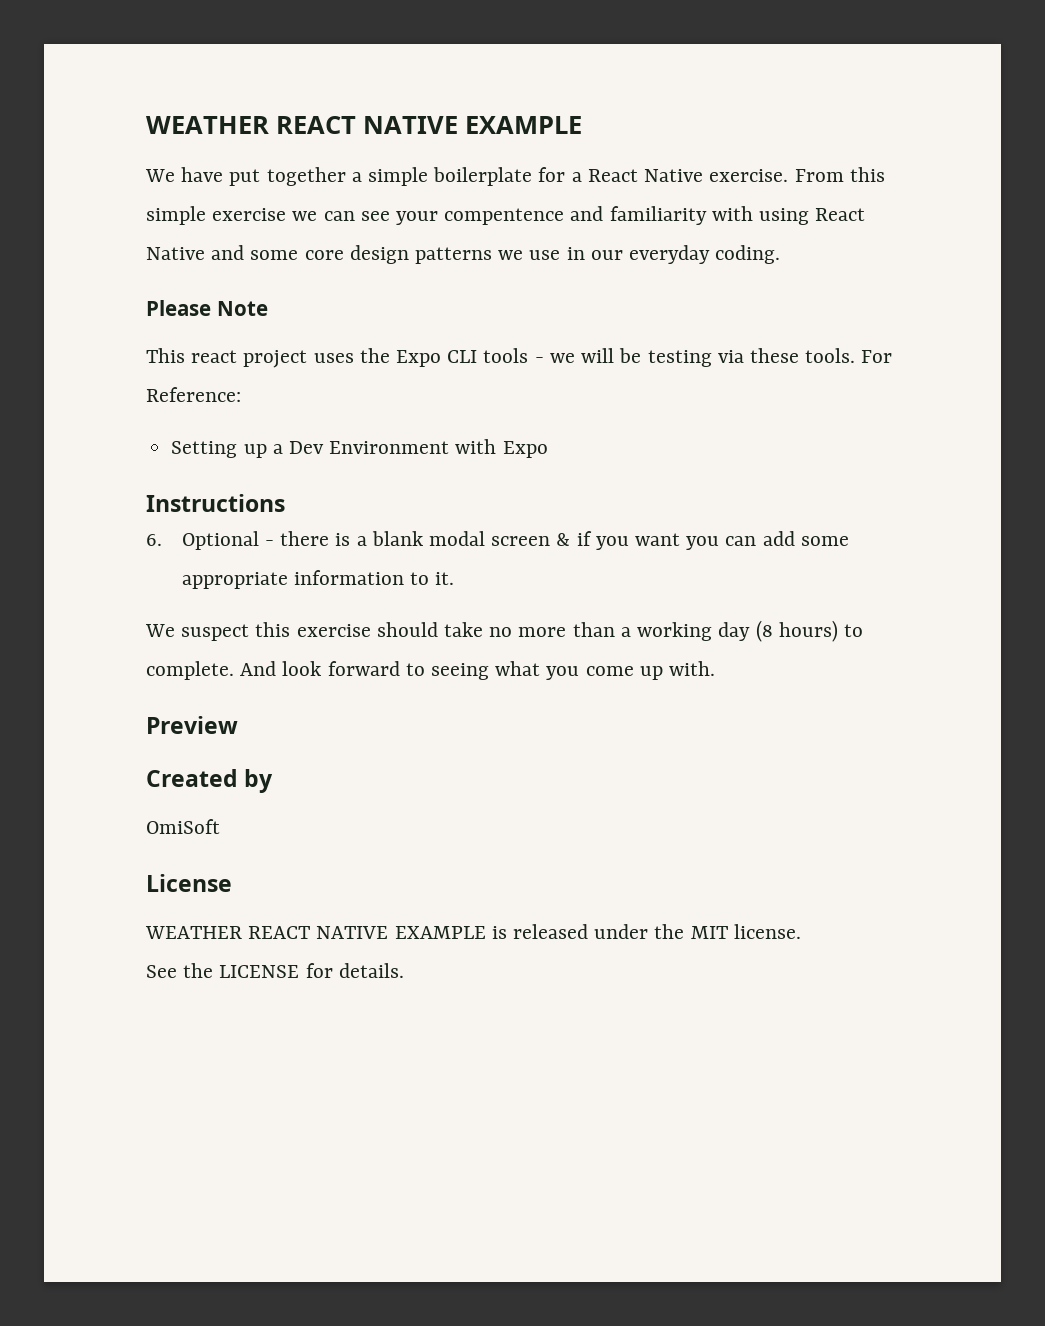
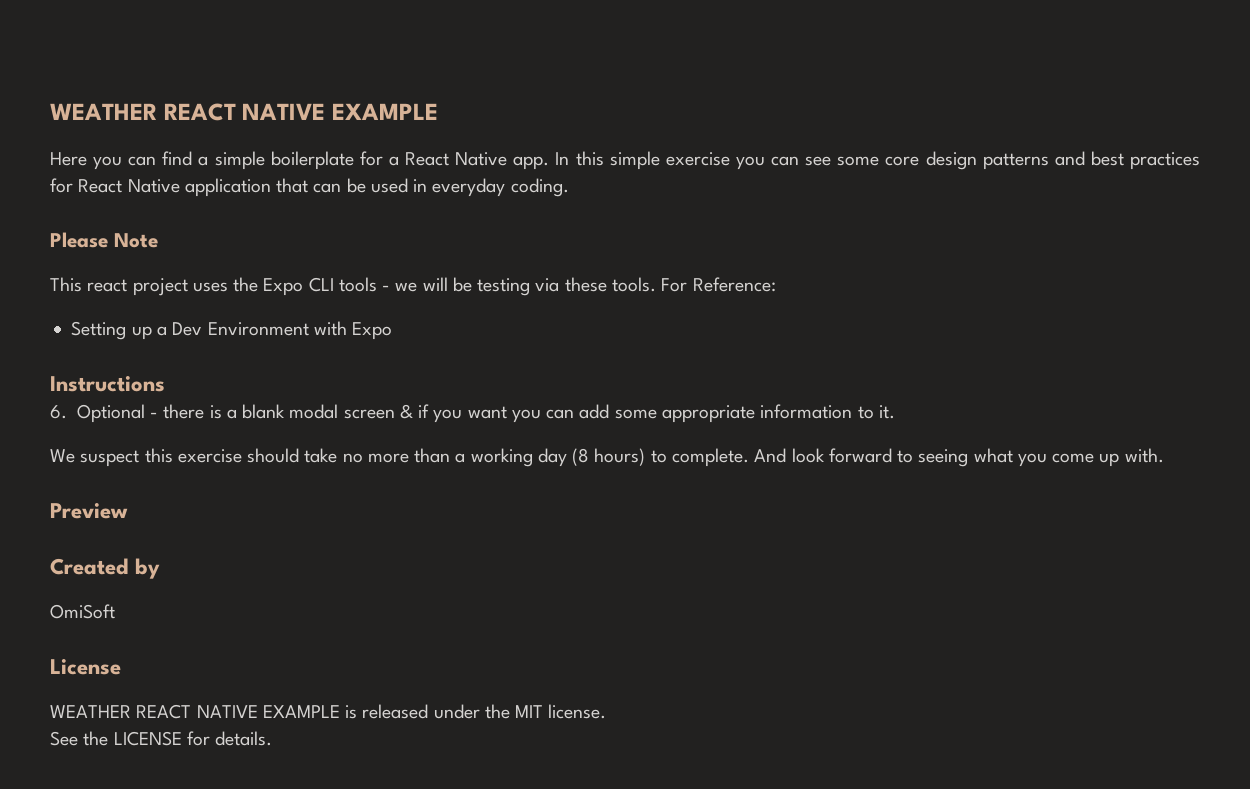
- We have put together a simple boilerplate for a React Native exercise. From this simple exercise we can see your compentence and familiarity with using React Native and some core design patterns we use in our everyday coding.
+ Here you can find a simple boilerplate for a React Native app. In this simple exercise you can see some core design patterns and best practices for React Native application that can be used in everyday coding.

